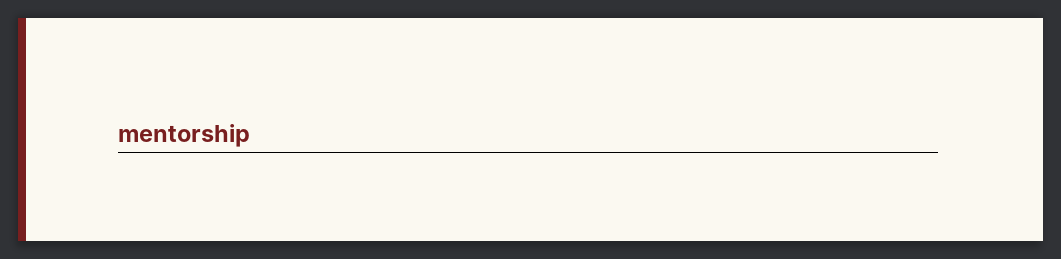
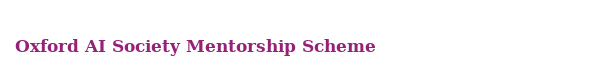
- mentorship
+ Oxford AI Society Mentorship Scheme

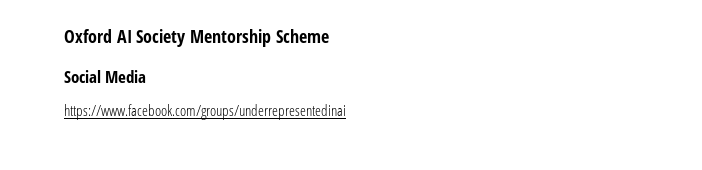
+ Social Media
+ https://www.facebook.com/groups/underrepresentedinai

